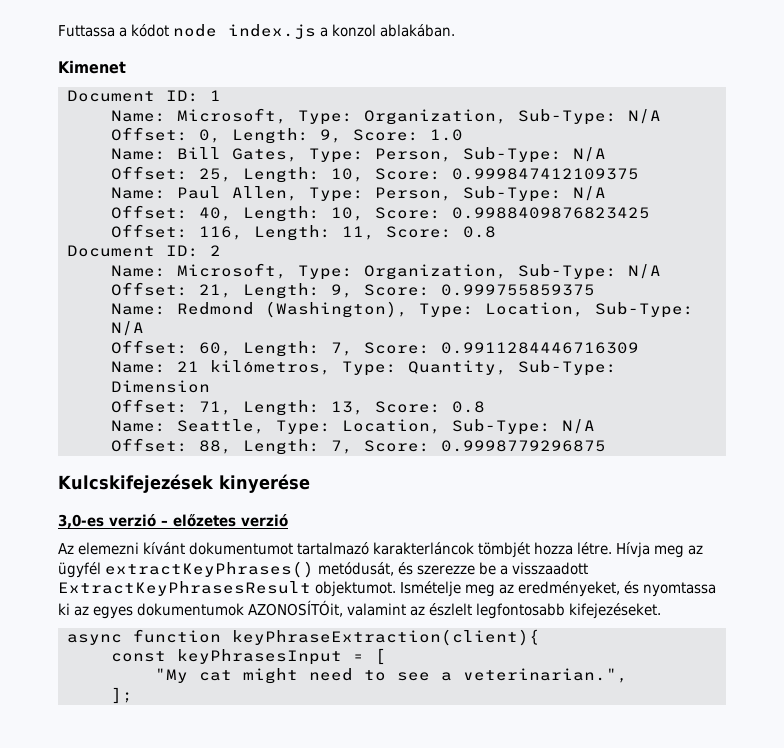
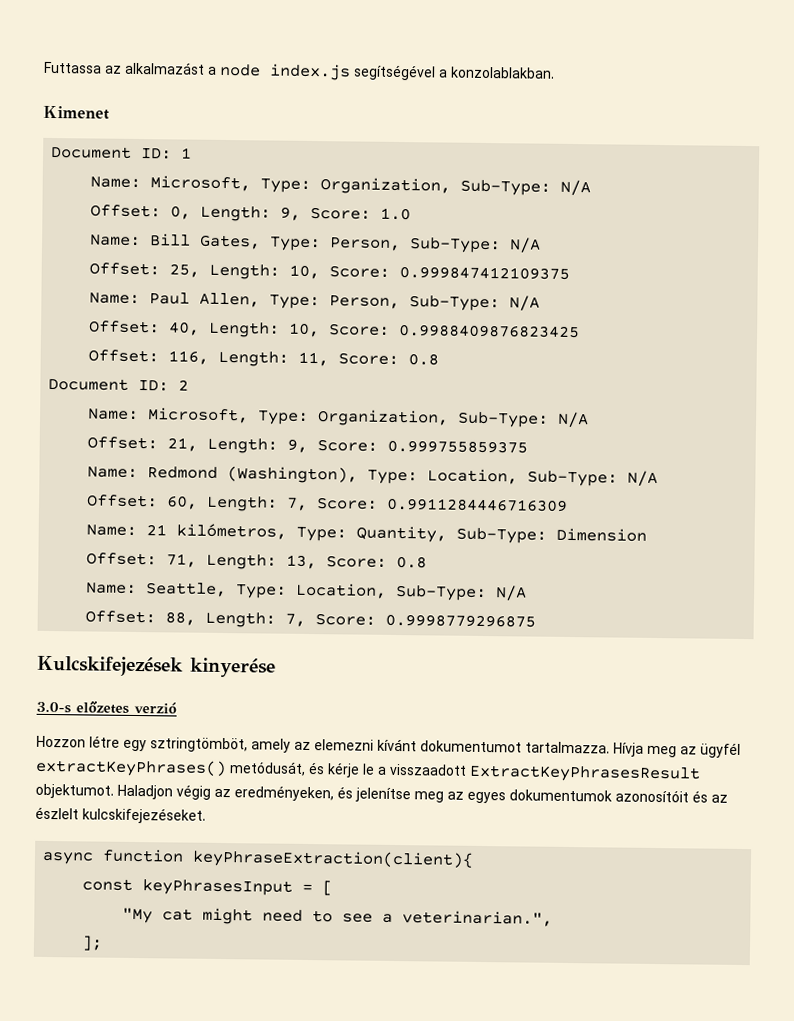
- Futtassa a kódot node index.js a konzol ablakában.
+ Futtassa az alkalmazást a node index.js segítségével a konzolablakban.
- 3,0-es verzió – előzetes verzió
+ 3.0-s előzetes verzió
- Az elemezni kívánt dokumentumot tartalmazó karakterláncok tömbjét hozza létre.
+ Hozzon létre egy sztringtömböt, amely az elemezni kívánt dokumentumot tartalmazza.
- Hívja meg az ügyfél extractKeyPhrases() metódusát, és szerezze be a visszaadott ExtractKeyPhrasesResult objektumot.
+ Hívja meg az ügyfél extractKeyPhrases() metódusát, és kérje le a visszaadott ExtractKeyPhrasesResult objektumot.
- Ismételje meg az eredményeket, és nyomtassa ki az egyes dokumentumok AZONOSÍTÓit, valamint az észlelt legfontosabb kifejezéseket.
+ Haladjon végig az eredményeken, és jelenítse meg az egyes dokumentumok azonosítóit és az észlelt kulcskifejezéseket.

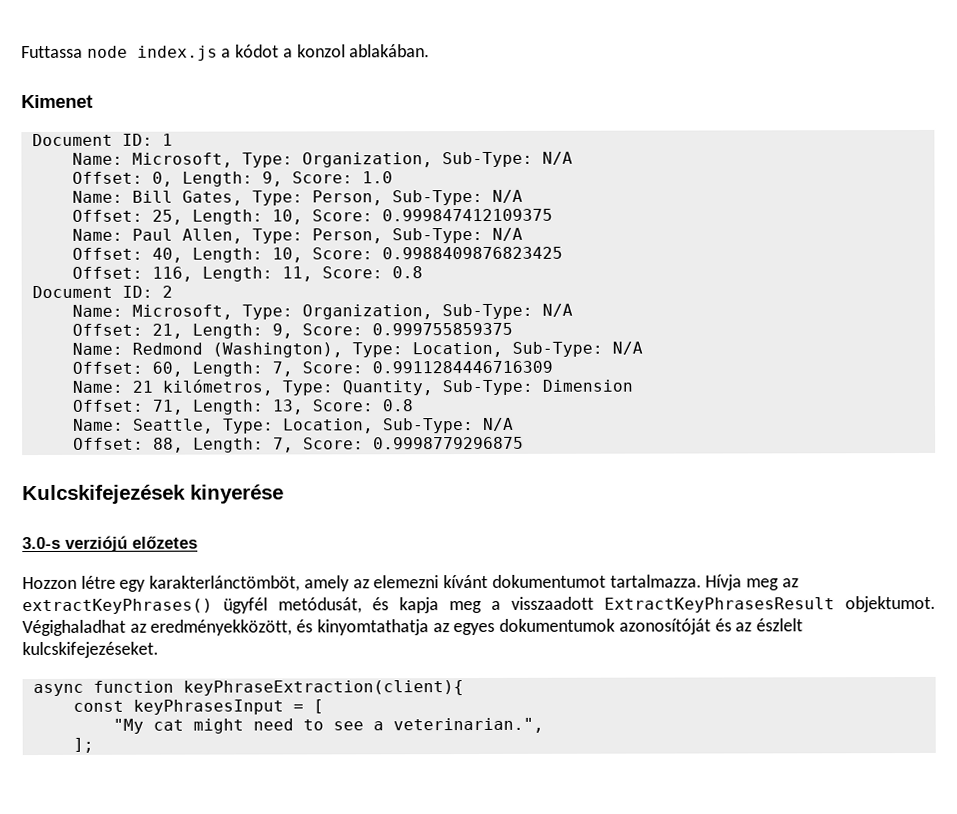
- Futtassa az alkalmazást a node index.js segítségével a konzolablakban.
+ Futtassa node index.js a kódot a konzol ablakában.
- 3.0-s előzetes verzió
+ 3.0-s verziójú előzetes
- Hozzon létre egy sztringtömböt, amely az elemezni kívánt dokumentumot tartalmazza.
+ Hozzon létre egy karakterlánctömböt, amely az elemezni kívánt dokumentumot tartalmazza.
- Hívja meg az ügyfél extractKeyPhrases() metódusát, és kérje le a visszaadott ExtractKeyPhrasesResult objektumot. Haladjon végig az eredményeken, és jelenítse meg az egyes dokumentumok azonosítóit és az észlelt kulcskifejezéseket.
+ Hívja meg az extractKeyPhrases() ügyfél metódusát, és kapja meg a visszaadott ExtractKeyPhrasesResult objektumot. Végighaladhat az eredményekközött, és kinyomtathatja az egyes dokumentumok azonosítóját és az észlelt kulcskifejezéseket.

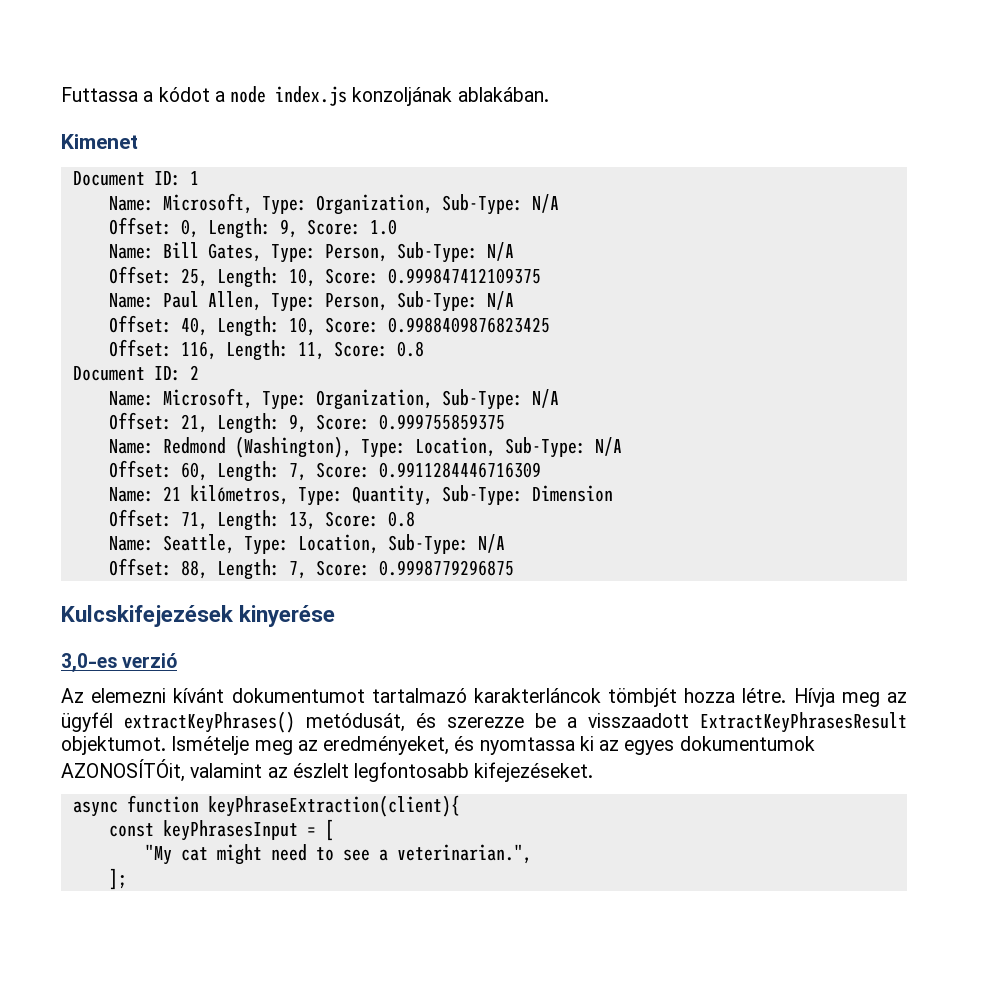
- Futtassa node index.js a kódot a konzol ablakában.
+ Futtassa a kódot a node index.js konzoljának ablakában.
- 3.0-s verziójú előzetes
- Hozzon létre egy karakterlánctömböt, amely az elemezni kívánt dokumentumot tartalmazza. Hívja meg az extractKeyPhrases() ügyfél metódusát, és kapja meg a visszaadott ExtractKeyPhrasesResult objektumot. Végighaladhat az eredményekközött, és kinyomtathatja az egyes dokumentumok azonosítóját és az észlelt kulcskifejezéseket.
+ 3,0-es verzió
+ Az elemezni kívánt dokumentumot tartalmazó karakterláncok tömbjét hozza létre. Hívja meg az ügyfél extractKeyPhrases() metódusát, és szerezze be a visszaadott ExtractKeyPhrasesResult objektumot. Ismételje meg az eredményeket, és nyomtassa ki az egyes dokumentumok AZONOSÍTÓit, valamint az észlelt legfontosabb kifejezéseket.

